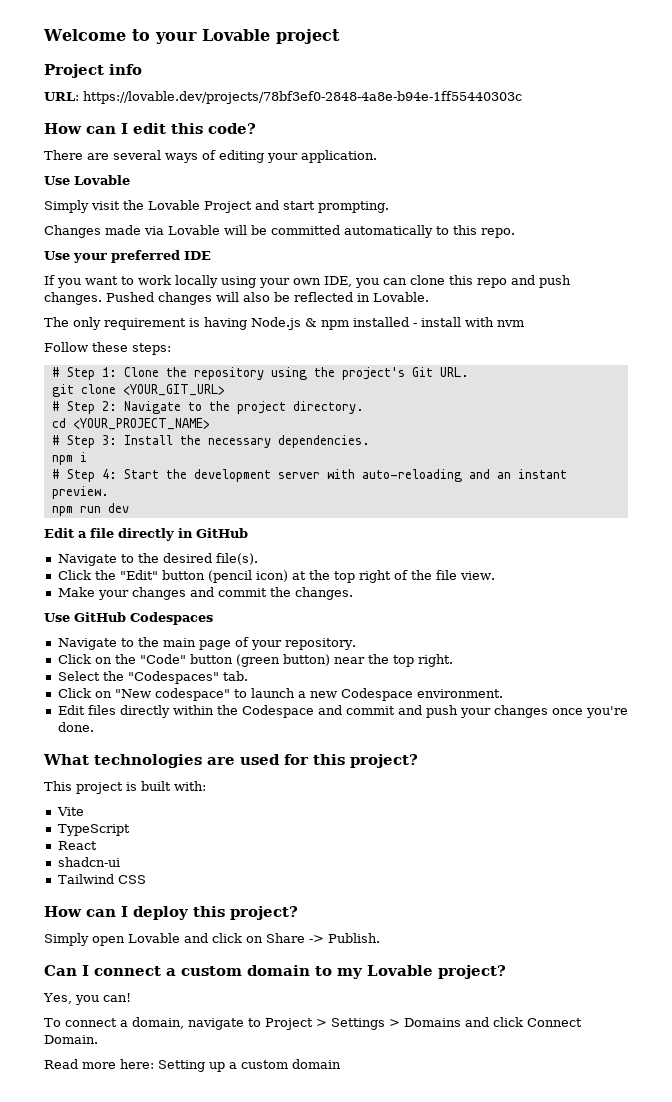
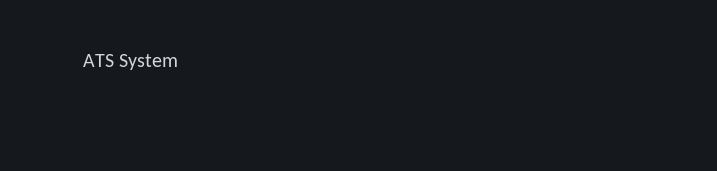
- Welcome to your Lovable project
- Project info
- URL: https://lovable.dev/projects/78bf3ef0-2848-4a8e-b94e-1ff55440303c
- How can I edit this code?
- There are several ways of editing your application.
- Use Lovable
- Simply visit the Lovable Project and start prompting.
- Changes made via Lovable will be committed automatically to this repo.
- Use your preferred IDE
- If you want to work locally using your own IDE, you can clone this repo and push changes. Pushed changes will also be reflected in Lovable.
- The only requirement is having Node.js & npm installed - install with nvm
- Follow these steps:
- # Step 1: Clone the repository using the project's Git URL.
- git clone <YOUR_GIT_URL>
- # Step 2: Navigate to the project directory.
- cd <YOUR_PROJECT_NAME>
- # Step 3: Install the necessary dependencies.
- npm i
- # Step 4: Start the development server with auto-reloading and an instant preview.
- npm run dev
- Edit a file directly in GitHub
- Navigate to the desired file(s).
- Click the "Edit" button (pencil icon) at the top right of the file view.
- Make your changes and commit the changes.
- Use GitHub Codespaces
- Navigate to the main page of your repository.
- Click on the "Code" button (green button) near the top right.
- Select the "Codespaces" tab.
- Click on "New codespace" to launch a new Codespace environment.
- Edit files directly within the Codespace and commit and push your changes once you're done.
- What technologies are used for this project?
- This project is built with:
- Vite
- TypeScript
- React
- shadcn-ui
- Tailwind CSS
- How can I deploy this project?
- Simply open Lovable and click on Share -> Publish.
- Can I connect a custom domain to my Lovable project?
- Yes, you can!
- To connect a domain, navigate to Project > Settings > Domains and click Connect Domain.
- Read more here: Setting up a custom domain
+ ATS System

